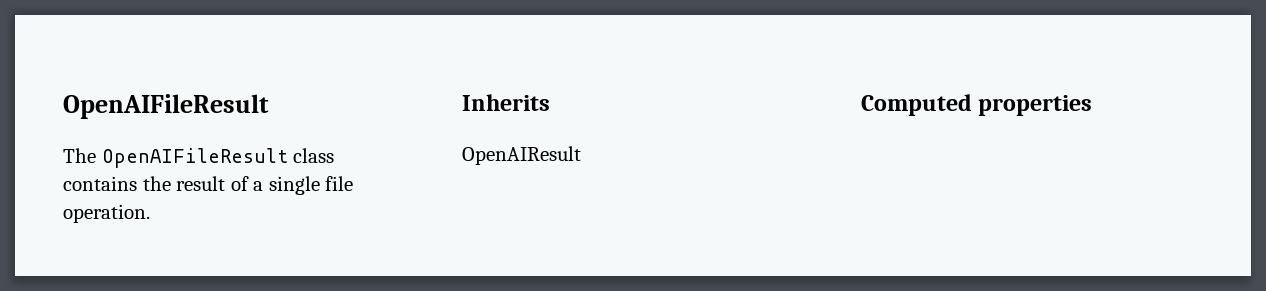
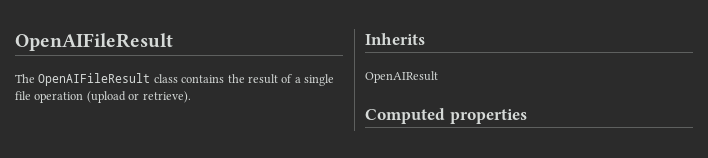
- The OpenAIFileResult class contains the result of a single file operation.
+ The OpenAIFileResult class contains the result of a single file operation (upload or retrieve).

